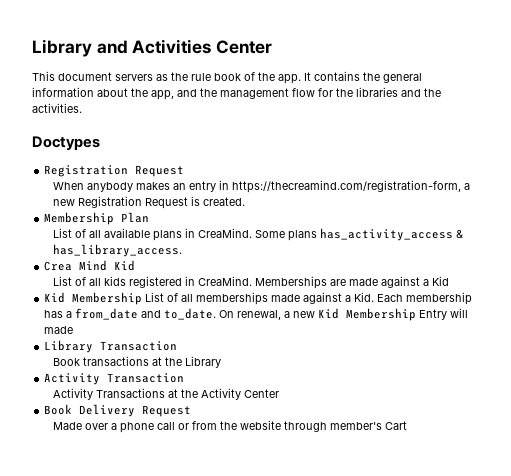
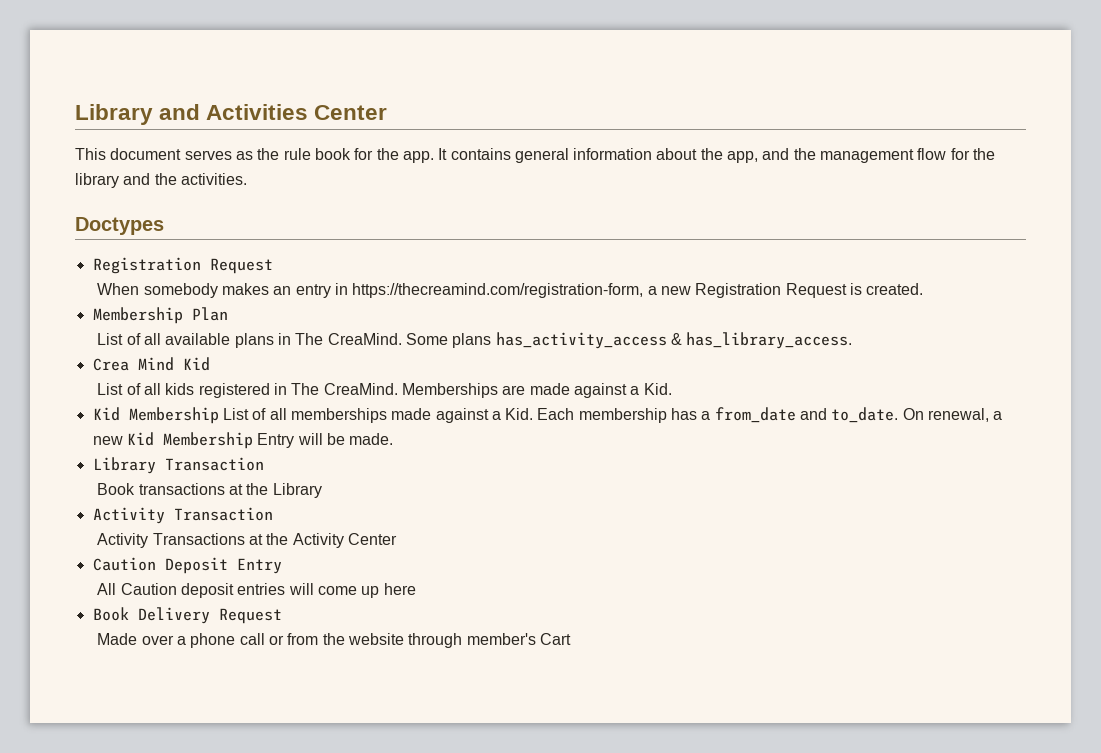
- This document servers as the rule book of the app.
+ This document serves as the rule book for the app.
- It contains the general information about the app, and the management flow for the libraries and the activities.
+ It contains general information about the app, and the management flow for the library and the activities.
- When anybody makes an entry in https://thecreamind.com/registration-form, a new Registration Request is created.
+ When somebody makes an entry in https://thecreamind.com/registration-form, a new Registration Request is created.
- List of all available plans in CreaMind.
+ List of all available plans in The CreaMind.
- List of all kids registered in CreaMind.
+ List of all kids registered in The CreaMind.
- Memberships are made against a Kid
+ Memberships are made against a Kid.
- On renewal, a new Kid Membership Entry will made
+ On renewal, a new Kid Membership Entry will be made.
+ Caution Deposit Entry
+ All Caution deposit entries will come up here

